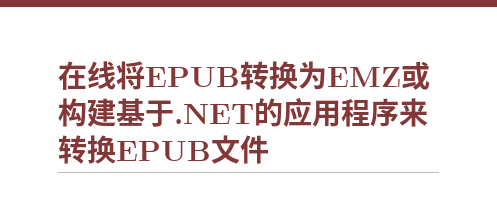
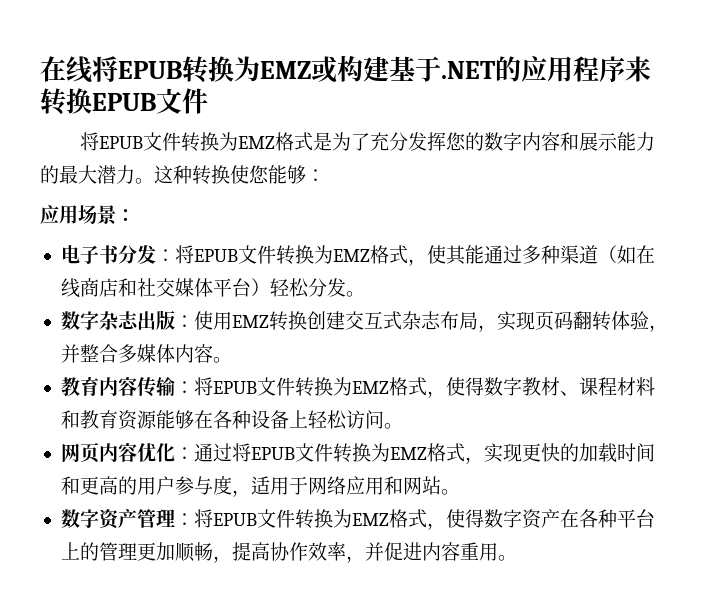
+ 将EPUB文件转换为EMZ格式是为了充分发挥您的数字内容和展示能力的最大潜力。这种转换使您能够：
+ 应用场景：
+ 电子书分发：将EPUB文件转换为EMZ格式，使其能通过多种渠道（如在线商店和社交媒体平台）轻松分发。
+ 数字杂志出版：使用EMZ转换创建交互式杂志布局，实现页码翻转体验，并整合多媒体内容。
+ 教育内容传输：将EPUB文件转换为EMZ格式，使得数字教材、课程材料和教育资源能够在各种设备上轻松访问。
+ 网页内容优化：通过将EPUB文件转换为EMZ格式，实现更快的加载时间和更高的用户参与度，适用于网络应用和网站。
+ 数字资产管理：将EPUB文件转换为EMZ格式，使得数字资产在各种平台上的管理更加顺畅，提高协作效率，并促进内容重用。

